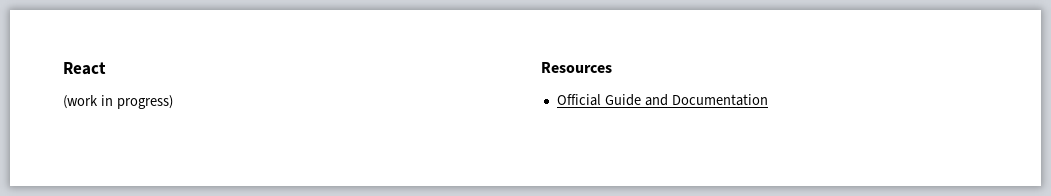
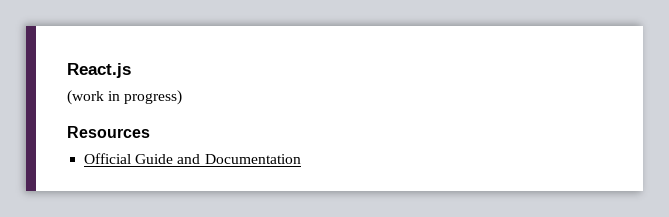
- React
+ React.js

